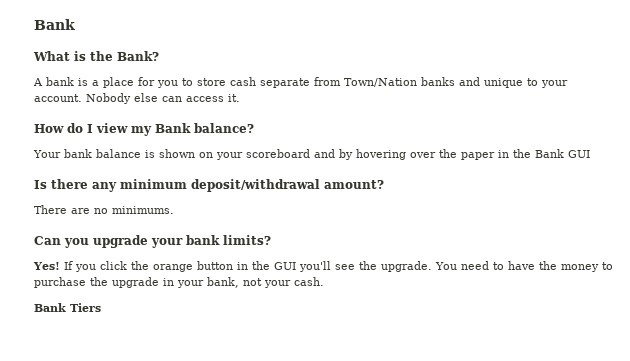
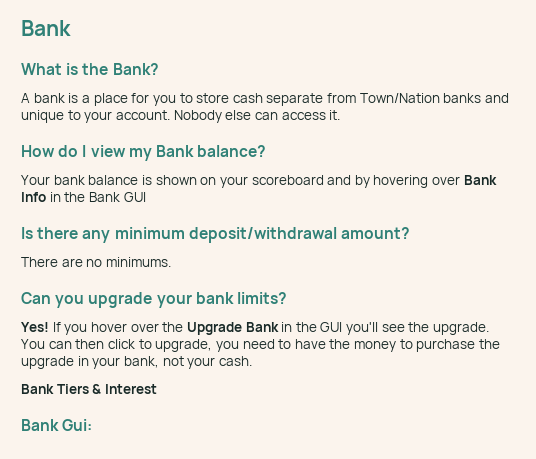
- Your bank balance is shown on your scoreboard and by hovering over the paper in the Bank GUI
+ Your bank balance is shown on your scoreboard and by hovering over Bank Info in the Bank GUI
- If you click the orange button in the GUI you'll see the upgrade.
+ If you hover over the Upgrade Bank in the GUI you'll see the upgrade.
- You need to have the money to purchase the upgrade in your bank, not your cash.
+ You can then click to upgrade, you need to have the money to purchase the upgrade in your bank, not your cash.
- Bank Tiers
+ Bank Tiers & Interest
+ Bank Gui:

